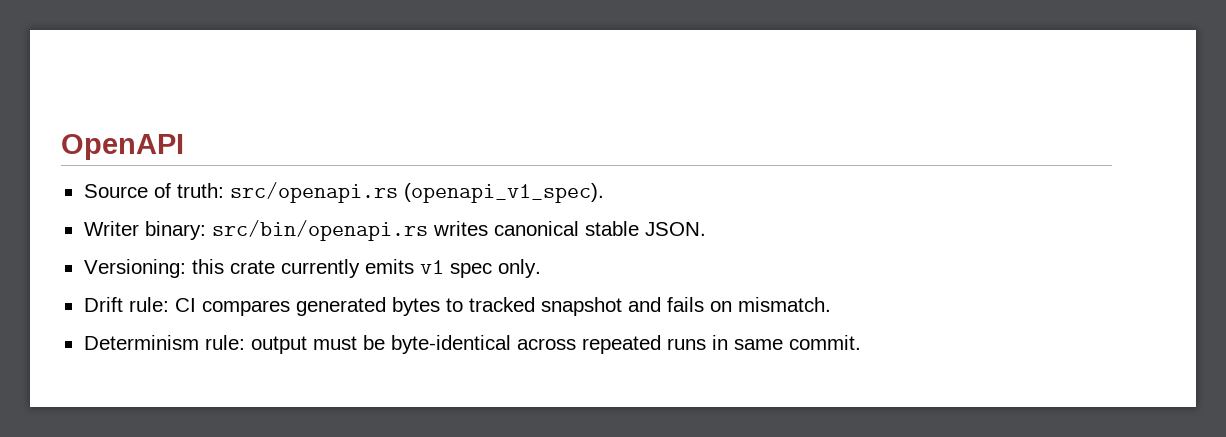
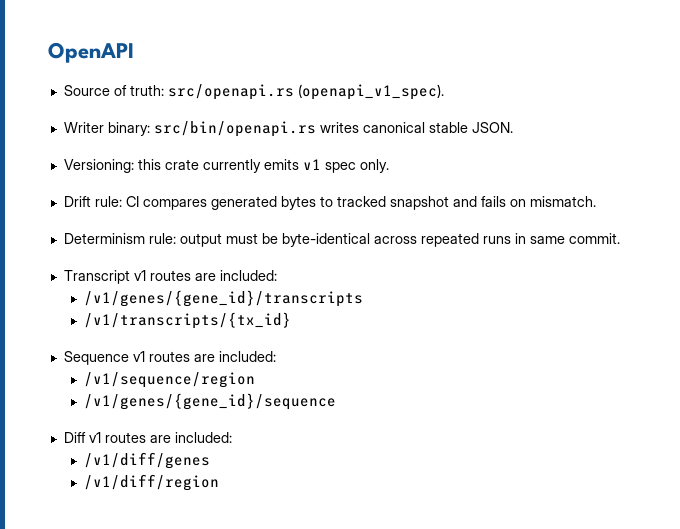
+ Transcript v1 routes are included:
+ /v1/genes/{gene_id}/transcripts
+ /v1/transcripts/{tx_id}
+ Sequence v1 routes are included:
+ /v1/sequence/region
+ /v1/genes/{gene_id}/sequence
+ Diff v1 routes are included:
+ /v1/diff/genes
+ /v1/diff/region

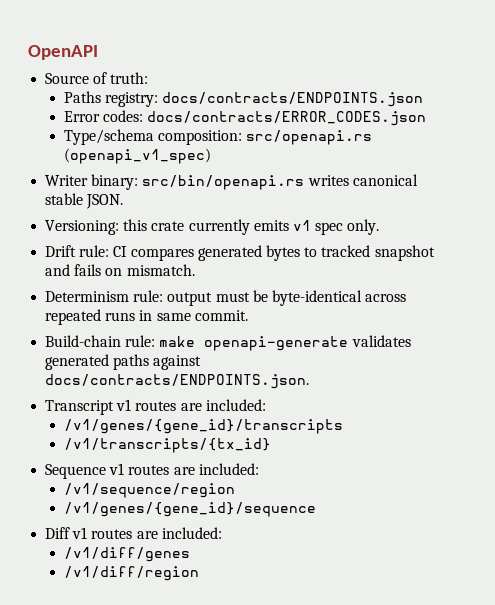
- Source of truth: src/openapi.rs (openapi_v1_spec).
+ Source of truth:
+ Paths registry: docs/contracts/ENDPOINTS.json
+ Error codes: docs/contracts/ERROR_CODES.json
+ Type/schema composition: src/openapi.rs (openapi_v1_spec)
+ Build-chain rule: make openapi-generate validates generated paths against docs/contracts/ENDPOINTS.json.

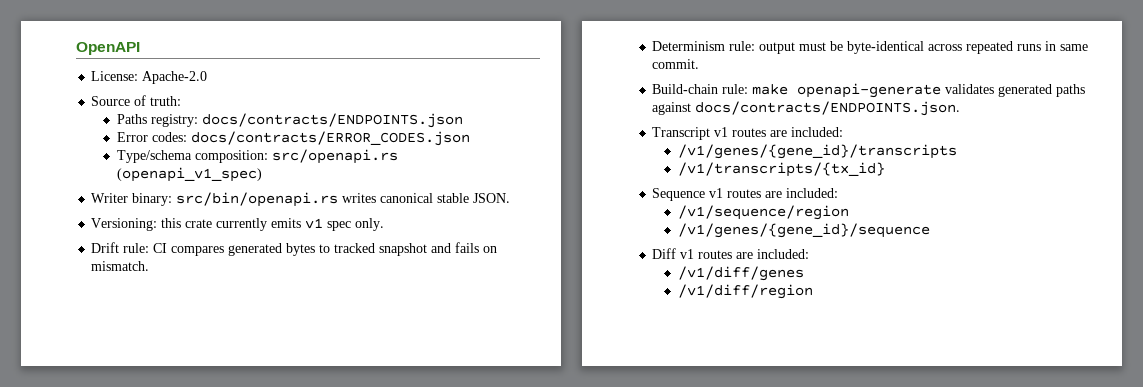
+ License: Apache-2.0

